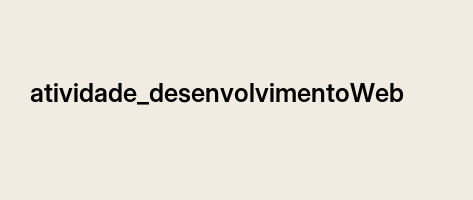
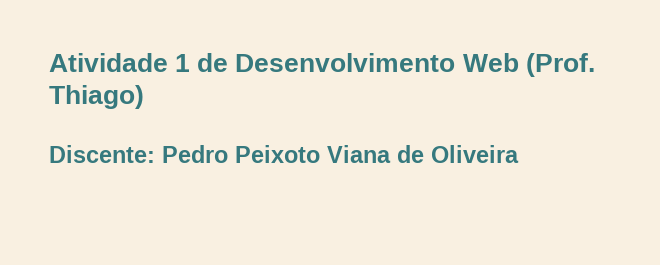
- atividade_desenvolvimentoWeb
+ Atividade 1 de Desenvolvimento Web (Prof. Thiago)
+ Discente: Pedro Peixoto Viana de Oliveira

